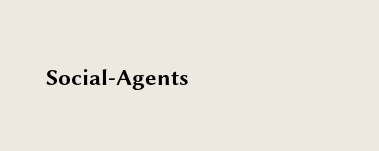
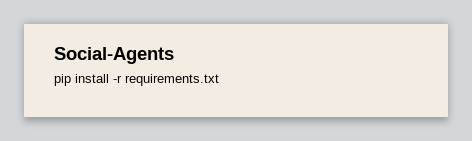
+ pip install -r requirements.txt

